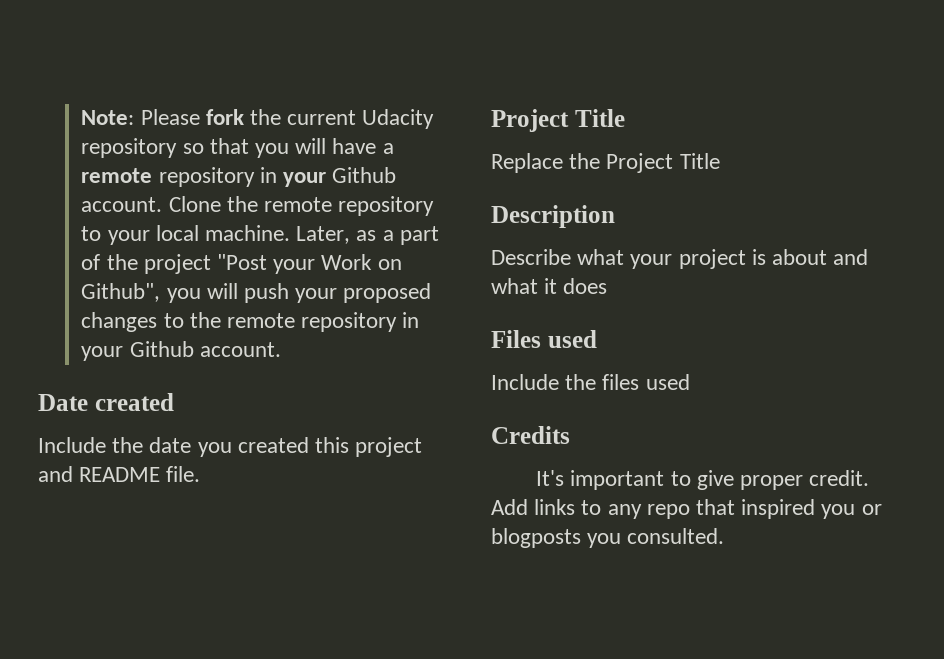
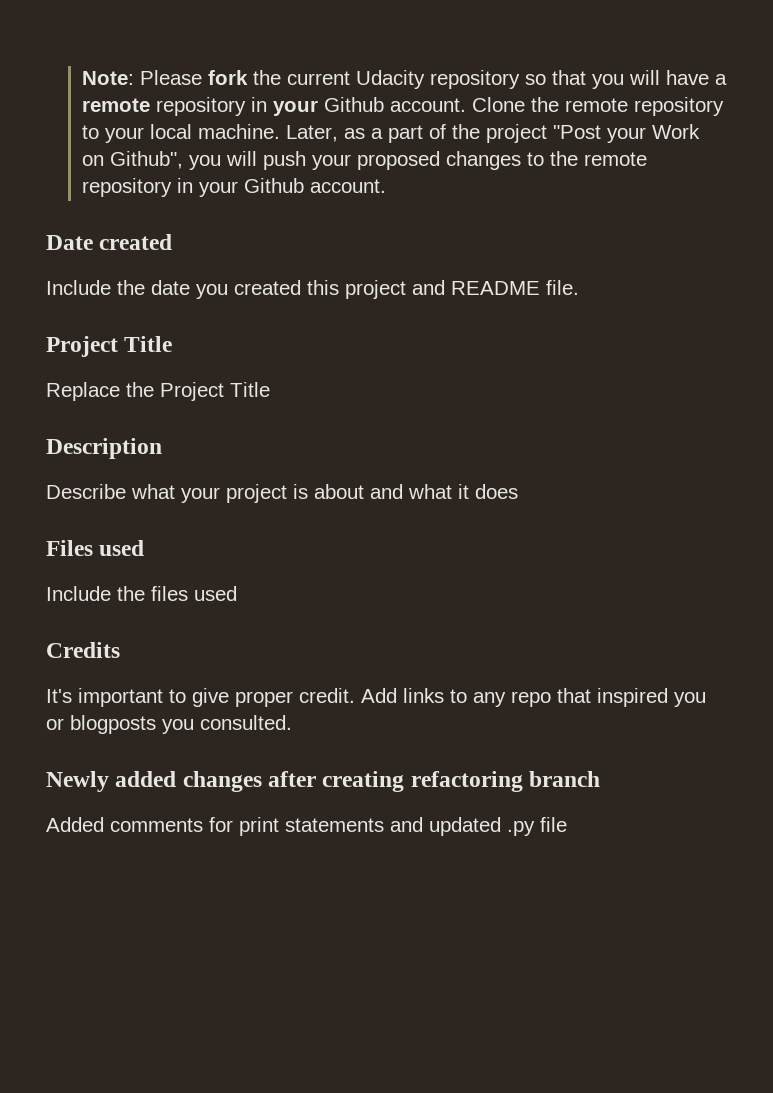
+ Newly added changes after creating refactoring branch
+ Added comments for print statements and updated .py file

